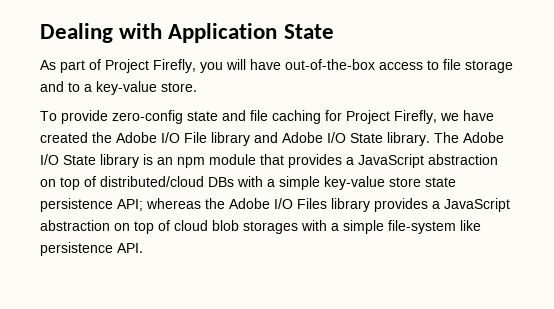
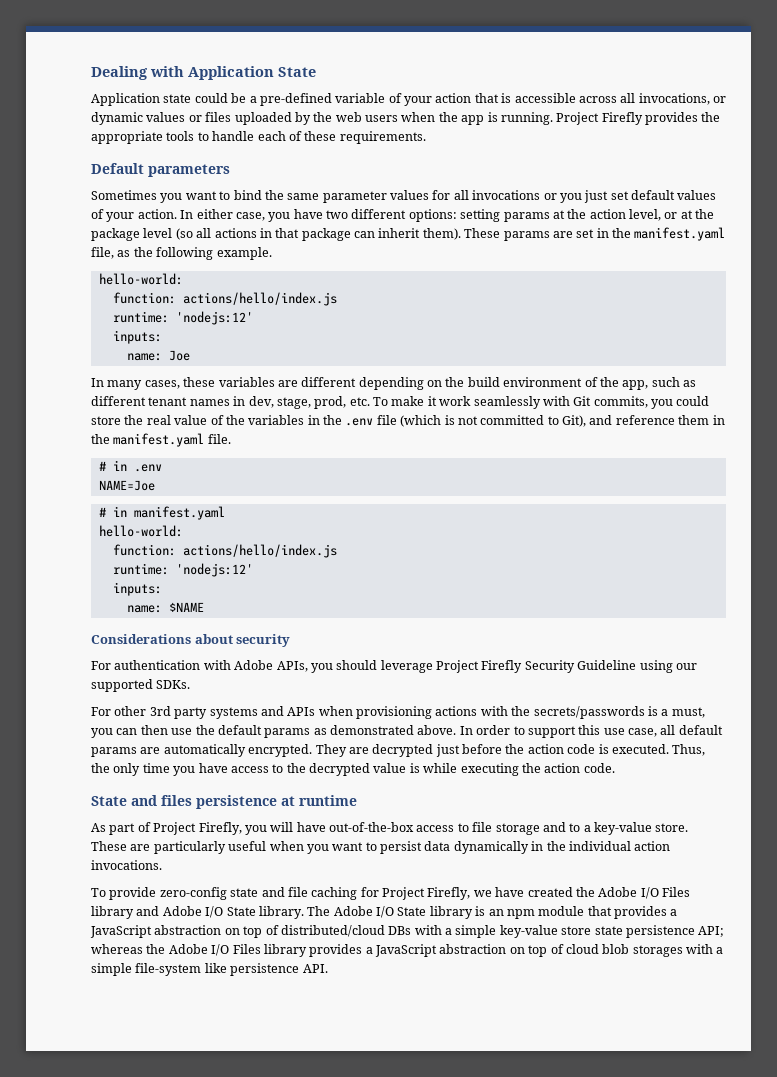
+ Application state could be a pre-defined variable of your action that is accessible across all invocations, or dynamic values or files uploaded by the web users when the app is running. Project Firefly provides the appropriate tools to handle each of these requirements.
+ Default parameters
+ Sometimes you want to bind the same parameter values for all invocations or you just set default values of your action. In either case, you have two different options: setting params at the action level, or at the package level (so all actions in that package can inherit them). These params are set in the manifest.yaml file, as the following example.
+ hello-world:
+ function: actions/hello/index.js
+ runtime: 'nodejs:12'
+ inputs:
+ name: Joe
+ In many cases, these variables are different depending on the build environment of the app, such as different tenant names in dev, stage, prod, etc. To make it work seamlessly with Git commits, you could store the real value of the variables in the .env file (which is not committed to Git), and reference them in the manifest.yaml file.
+ # in .env
+ NAME=Joe
+ # in manifest.yaml
+ hello-world:
+ function: actions/hello/index.js
+ runtime: 'nodejs:12'
+ inputs:
+ name: $NAME
+ Considerations about security
+ For authentication with Adobe APIs, you should leverage Project Firefly Security Guideline using our supported SDKs.
+ For other 3rd party systems and APIs when provisioning actions with the secrets/passwords is a must, you can then use the default params as demonstrated above. In order to support this use case, all default params are automatically encrypted. They are decrypted just before the action code is executed. Thus, the only time you have access to the decrypted value is while executing the action code.
+ State and files persistence at runtime
+ These are particularly useful when you want to persist data dynamically in the individual action invocations.
- To provide zero-config state and file caching for Project Firefly, we have created the Adobe I/O File library and Adobe I/O State library.
+ To provide zero-config state and file caching for Project Firefly, we have created the Adobe I/O Files library and Adobe I/O State library.

